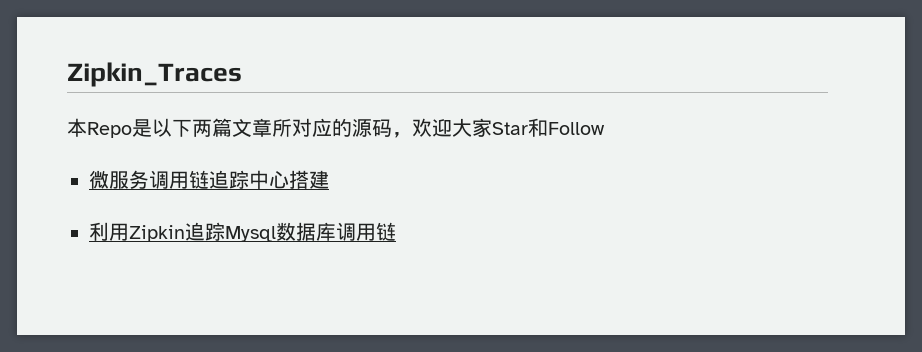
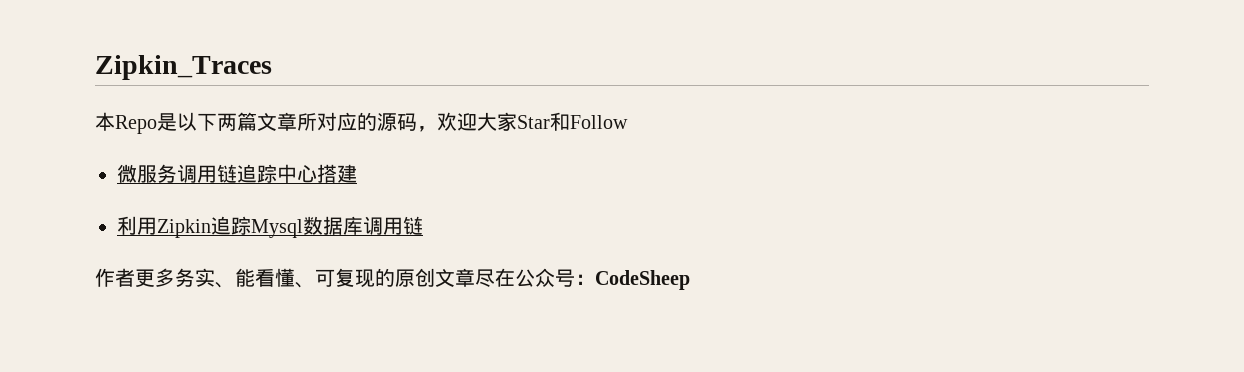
+ 作者更多务实、能看懂、可复现的原创文章尽在公众号：CodeSheep

